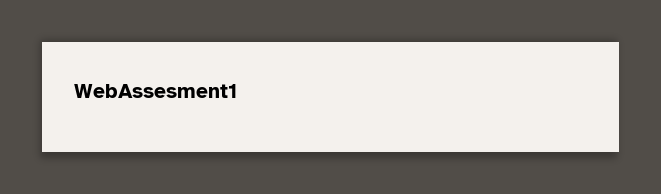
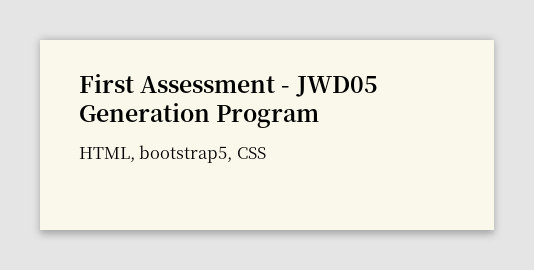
- WebAssesment1
+ First Assessment - JWD05 Generation Program
+ HTML, bootstrap5, CSS

